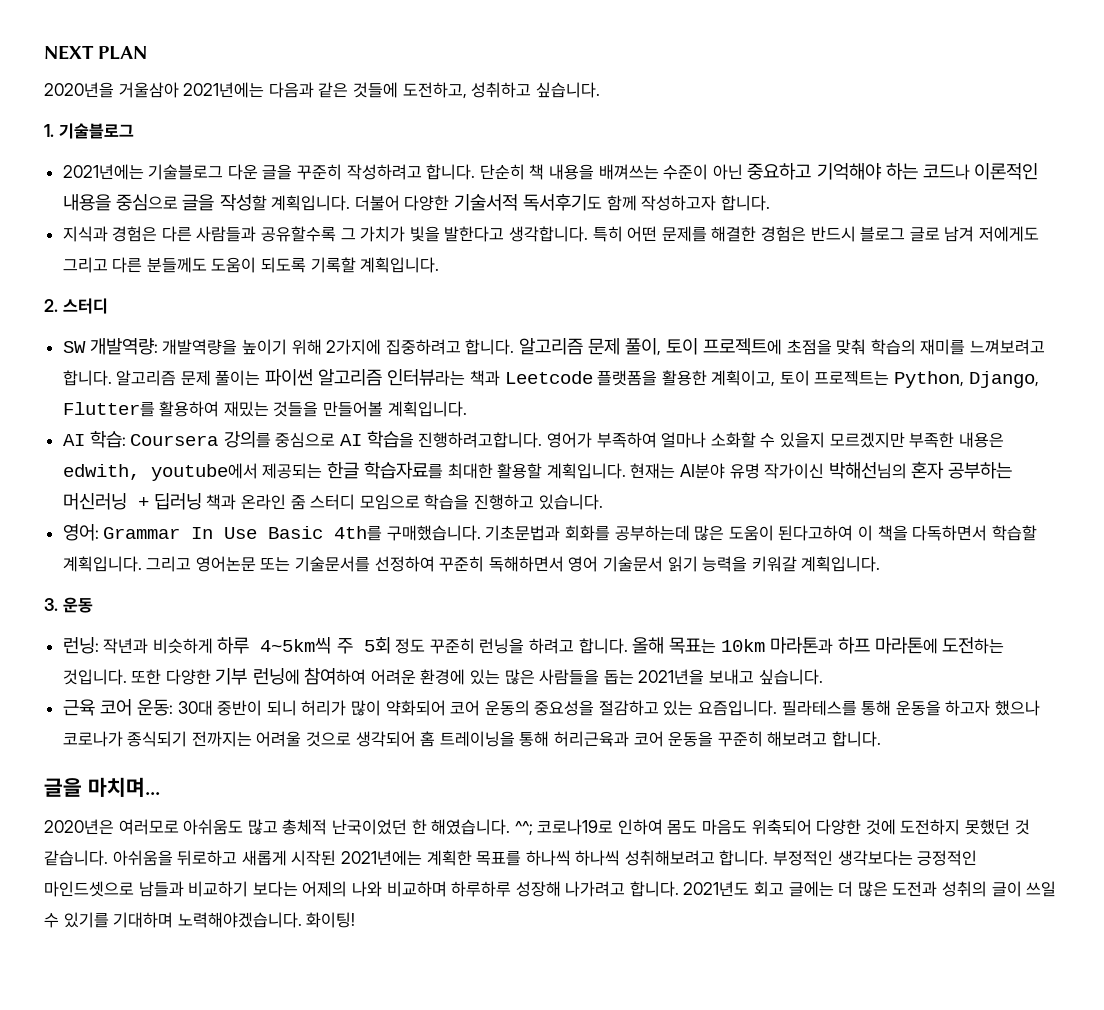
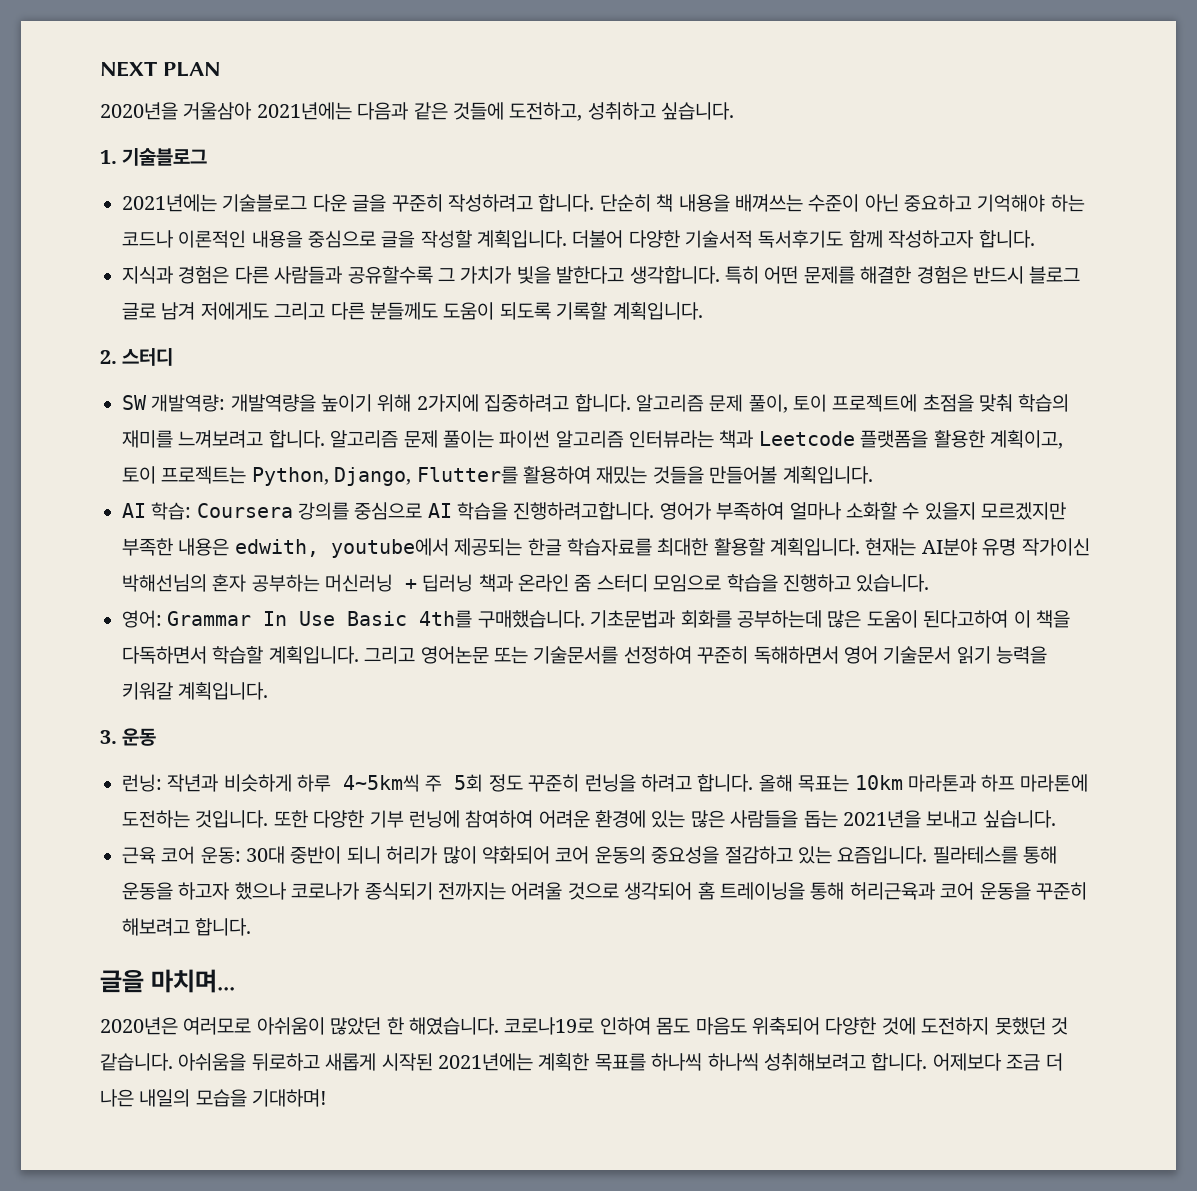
- 2020년은 여러모로 아쉬움도 많고 총체적 난국이었던 한 해였습니다.
+ 2020년은 여러모로 아쉬움이 많았던 한 해였습니다.
- ^^; 코로나19로 인하여 몸도 마음도 위축되어 다양한 것에 도전하지 못했던 것 같습니다.
+ 코로나19로 인하여 몸도 마음도 위축되어 다양한 것에 도전하지 못했던 것 같습니다.
- 부정적인 생각보다는 긍정적인 마인드셋으로 남들과 비교하기 보다는 어제의 나와 비교하며 하루하루 성장해 나가려고 합니다. 2021년도 회고 글에는 더 많은 도전과 성취의 글이 쓰일 수 있기를 기대하며 노력해야겠습니다. 화이팅!
+ 어제보다 조금 더 나은 내일의 모습을 기대하며!

